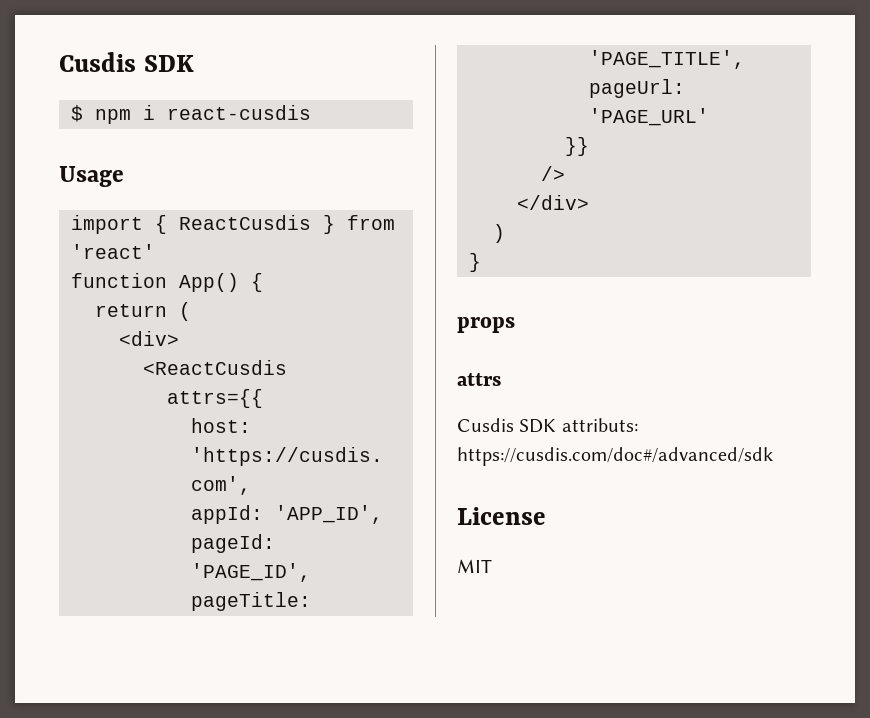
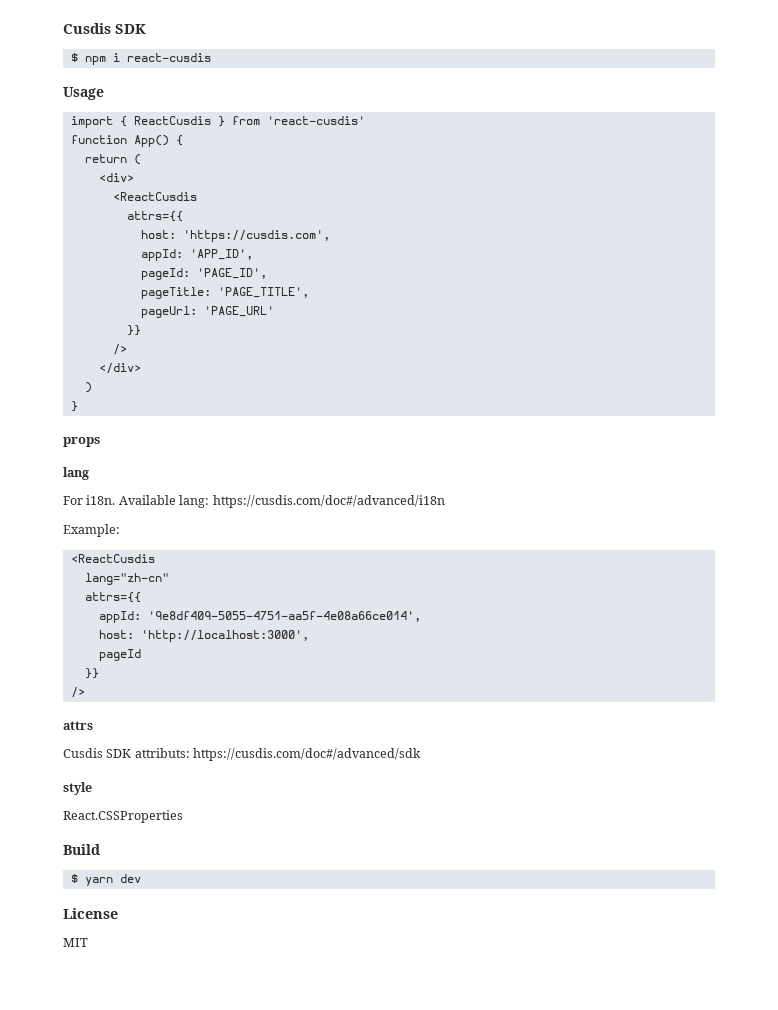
- import { ReactCusdis } from 'react'
+ import { ReactCusdis } from 'react-cusdis'
+ lang
+ For i18n. Available lang: https://cusdis.com/doc#/advanced/i18n
+ Example:
+ <ReactCusdis
+ lang="zh-cn"
+ attrs={{
+ appId: '9e8df409-5055-4751-aa5f-4e08a66ce014',
+ host: 'http://localhost:3000',
+ pageId
+ }}
+ />
+ style
+ React.CSSProperties
+ Build
+ $ yarn dev

